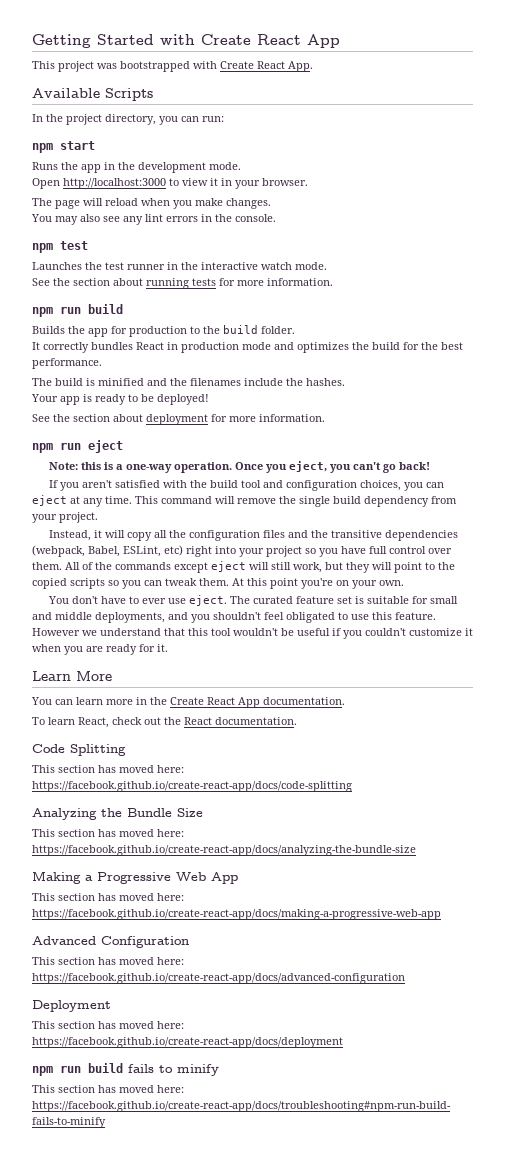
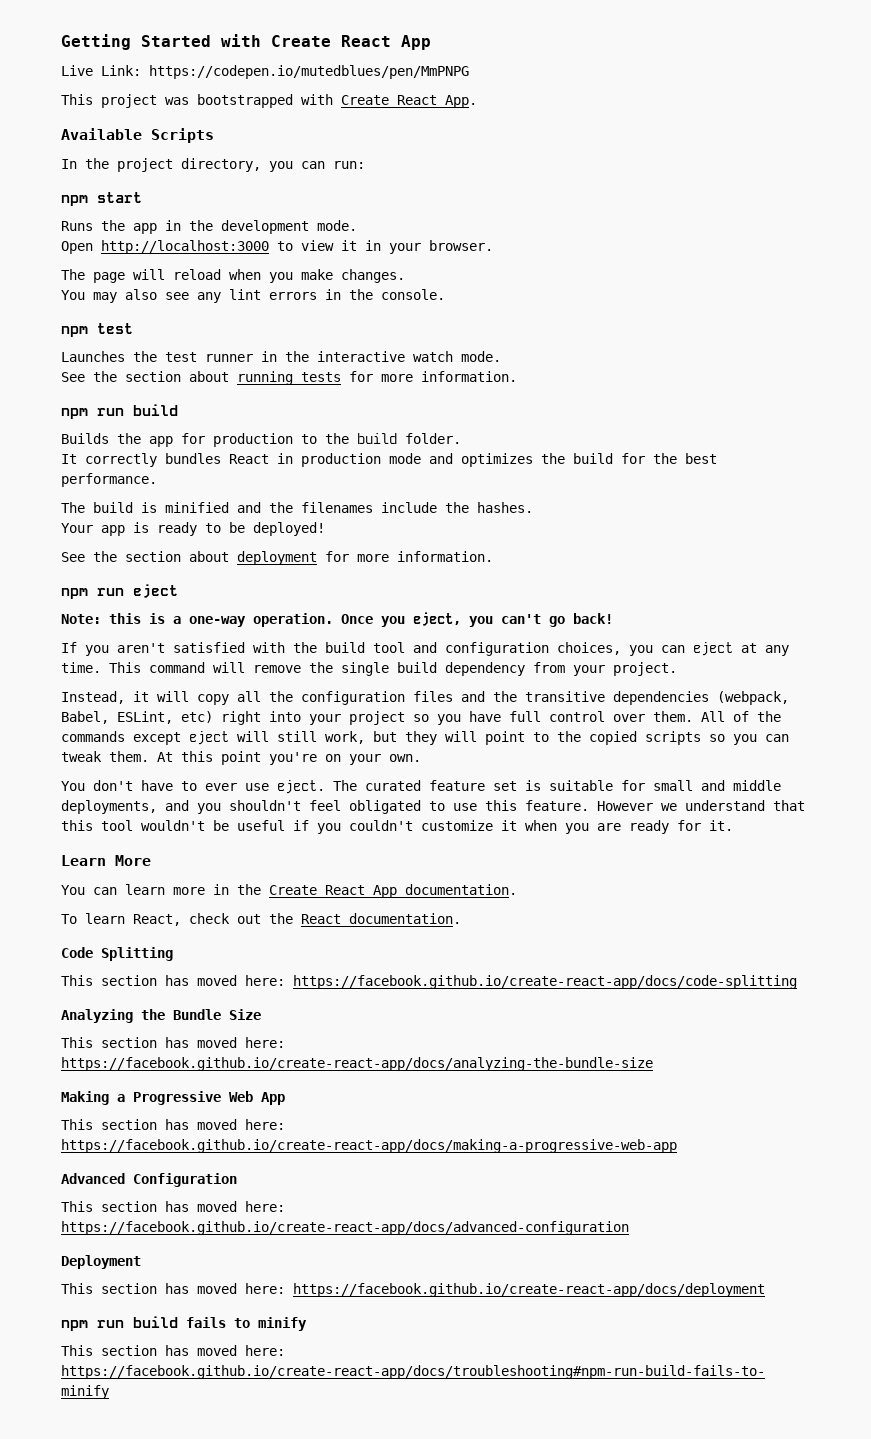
+ Live Link: https://codepen.io/mutedblues/pen/MmPNPG

